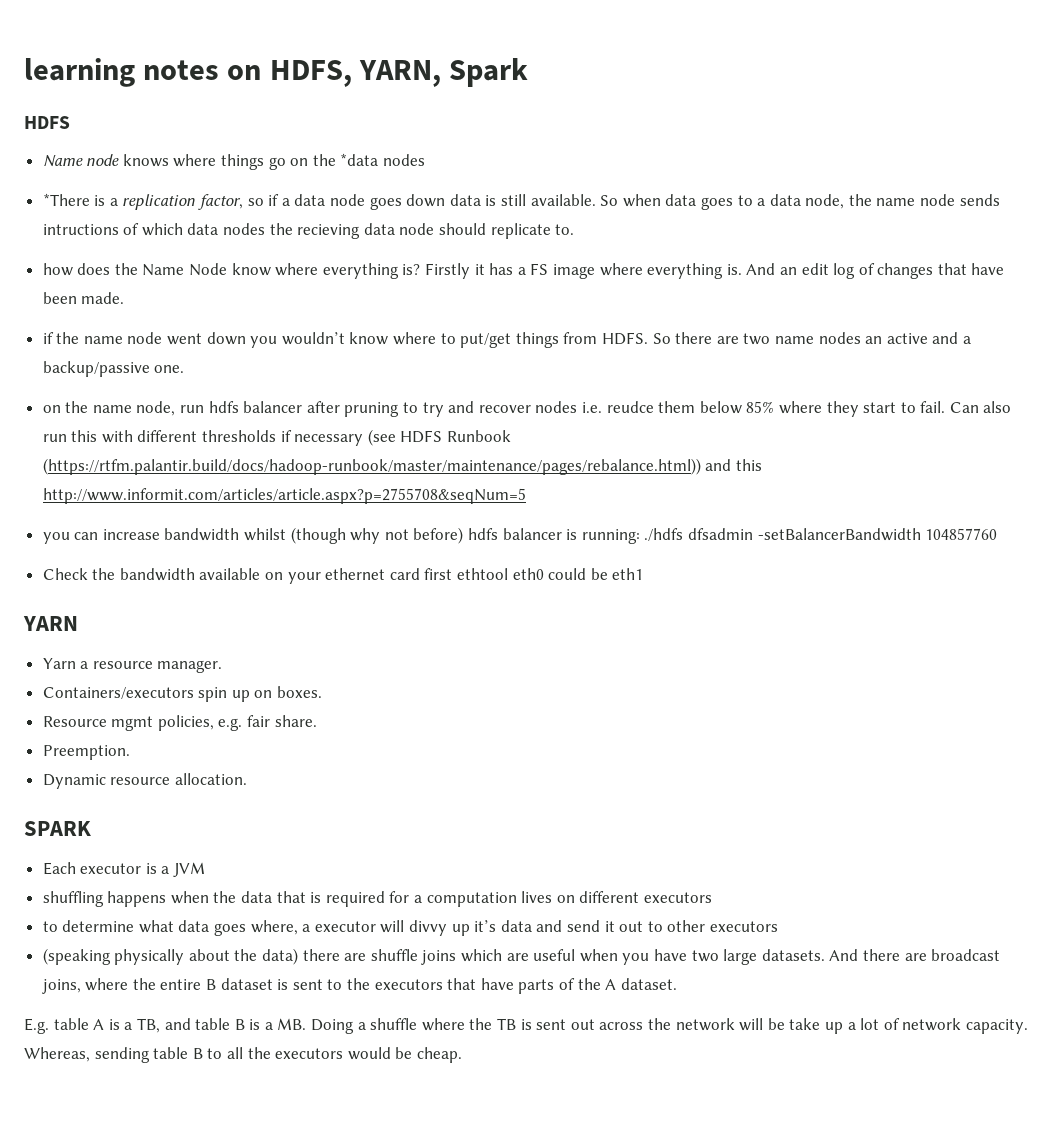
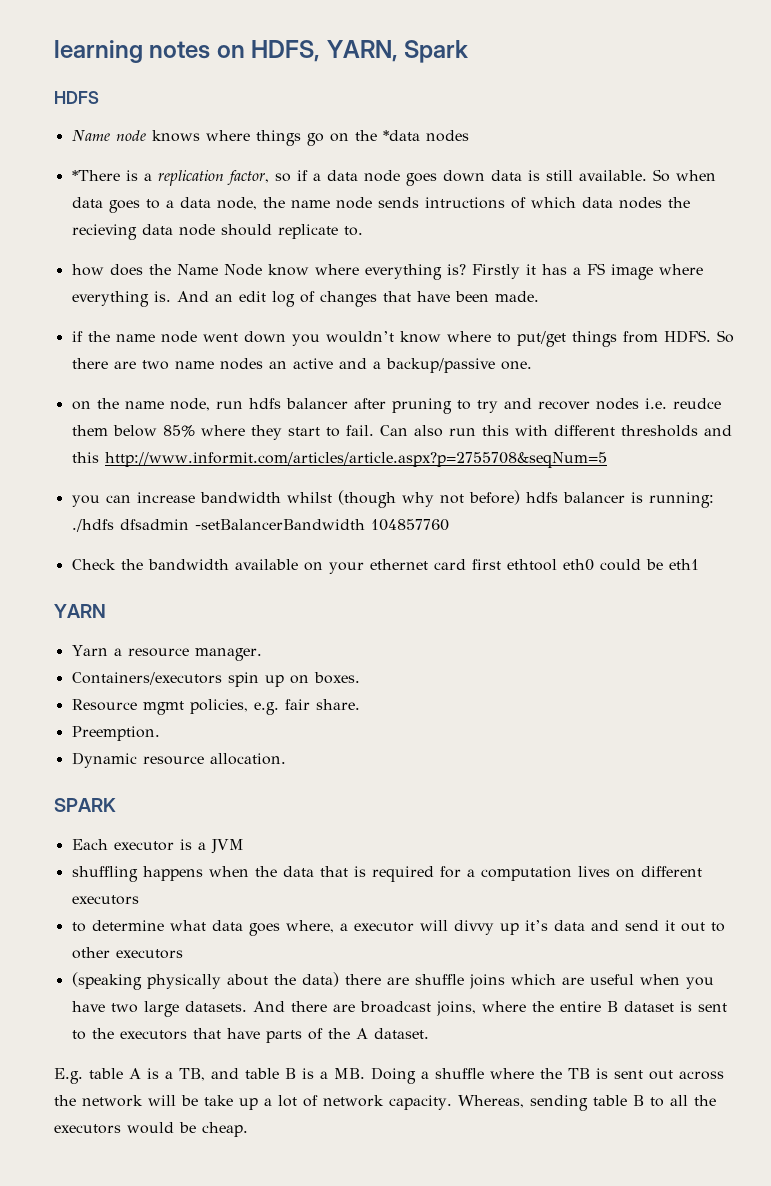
- Can also run this with different thresholds if necessary (see HDFS Runbook (https://rtfm.palantir.build/docs/hadoop-runbook/master/maintenance/pages/rebalance.html)) and this http://www.informit.com/articles/article.aspx?p=2755708&seqNum=5
+ Can also run this with different thresholds and this http://www.informit.com/articles/article.aspx?p=2755708&seqNum=5

